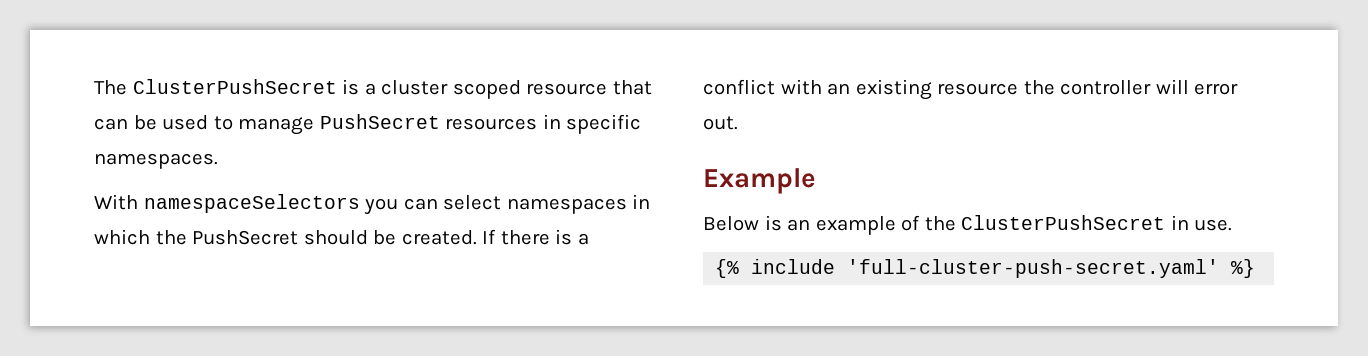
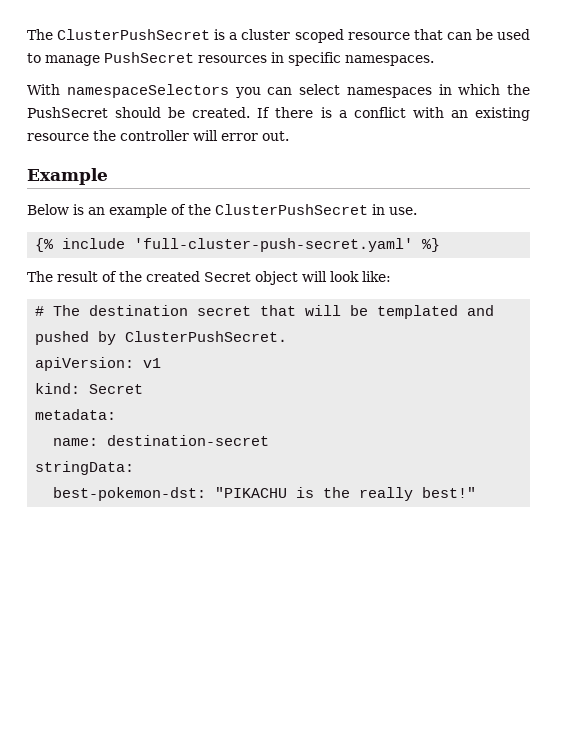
+ The result of the created Secret object will look like:
+ # The destination secret that will be templated and pushed by ClusterPushSecret.
+ apiVersion: v1
+ kind: Secret
+ metadata:
+ name: destination-secret
+ stringData:
+ best-pokemon-dst: "PIKACHU is the really best!"

